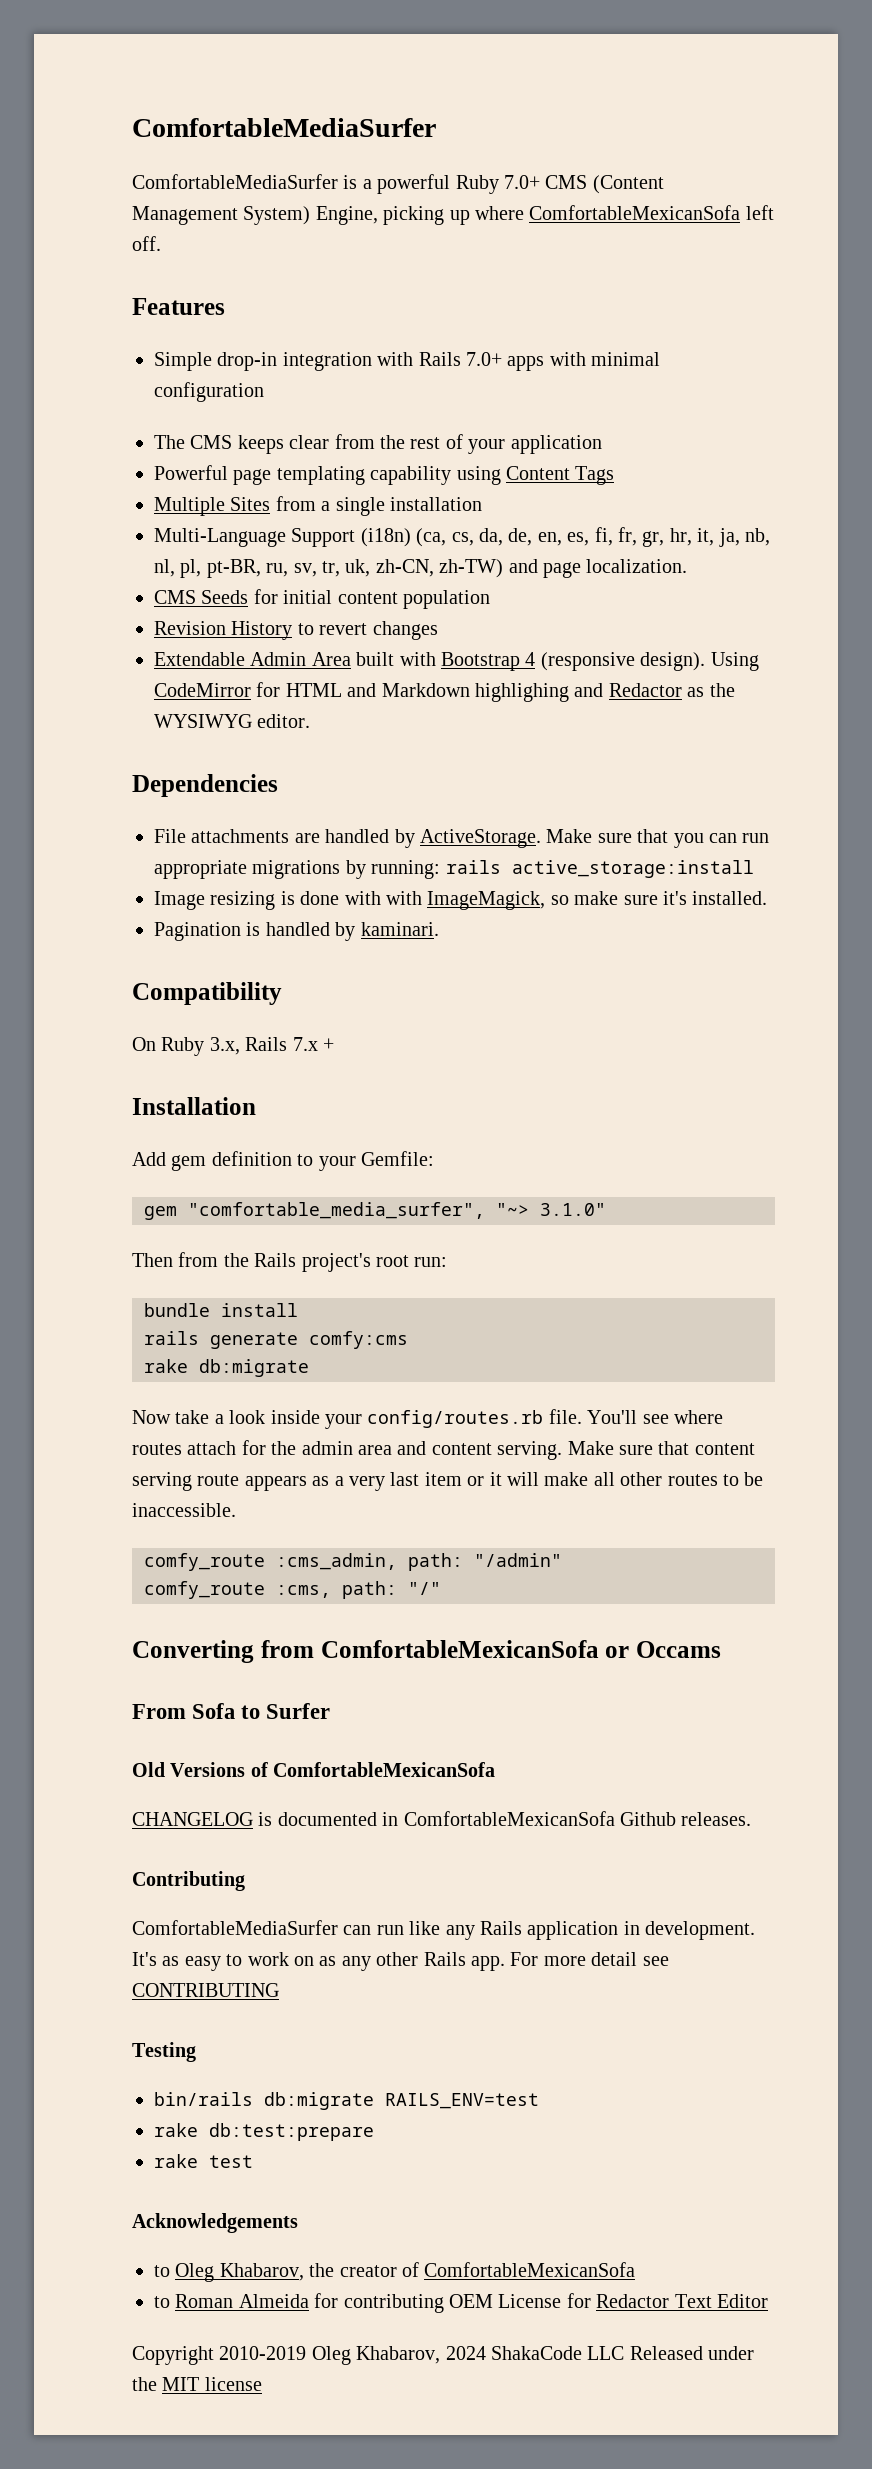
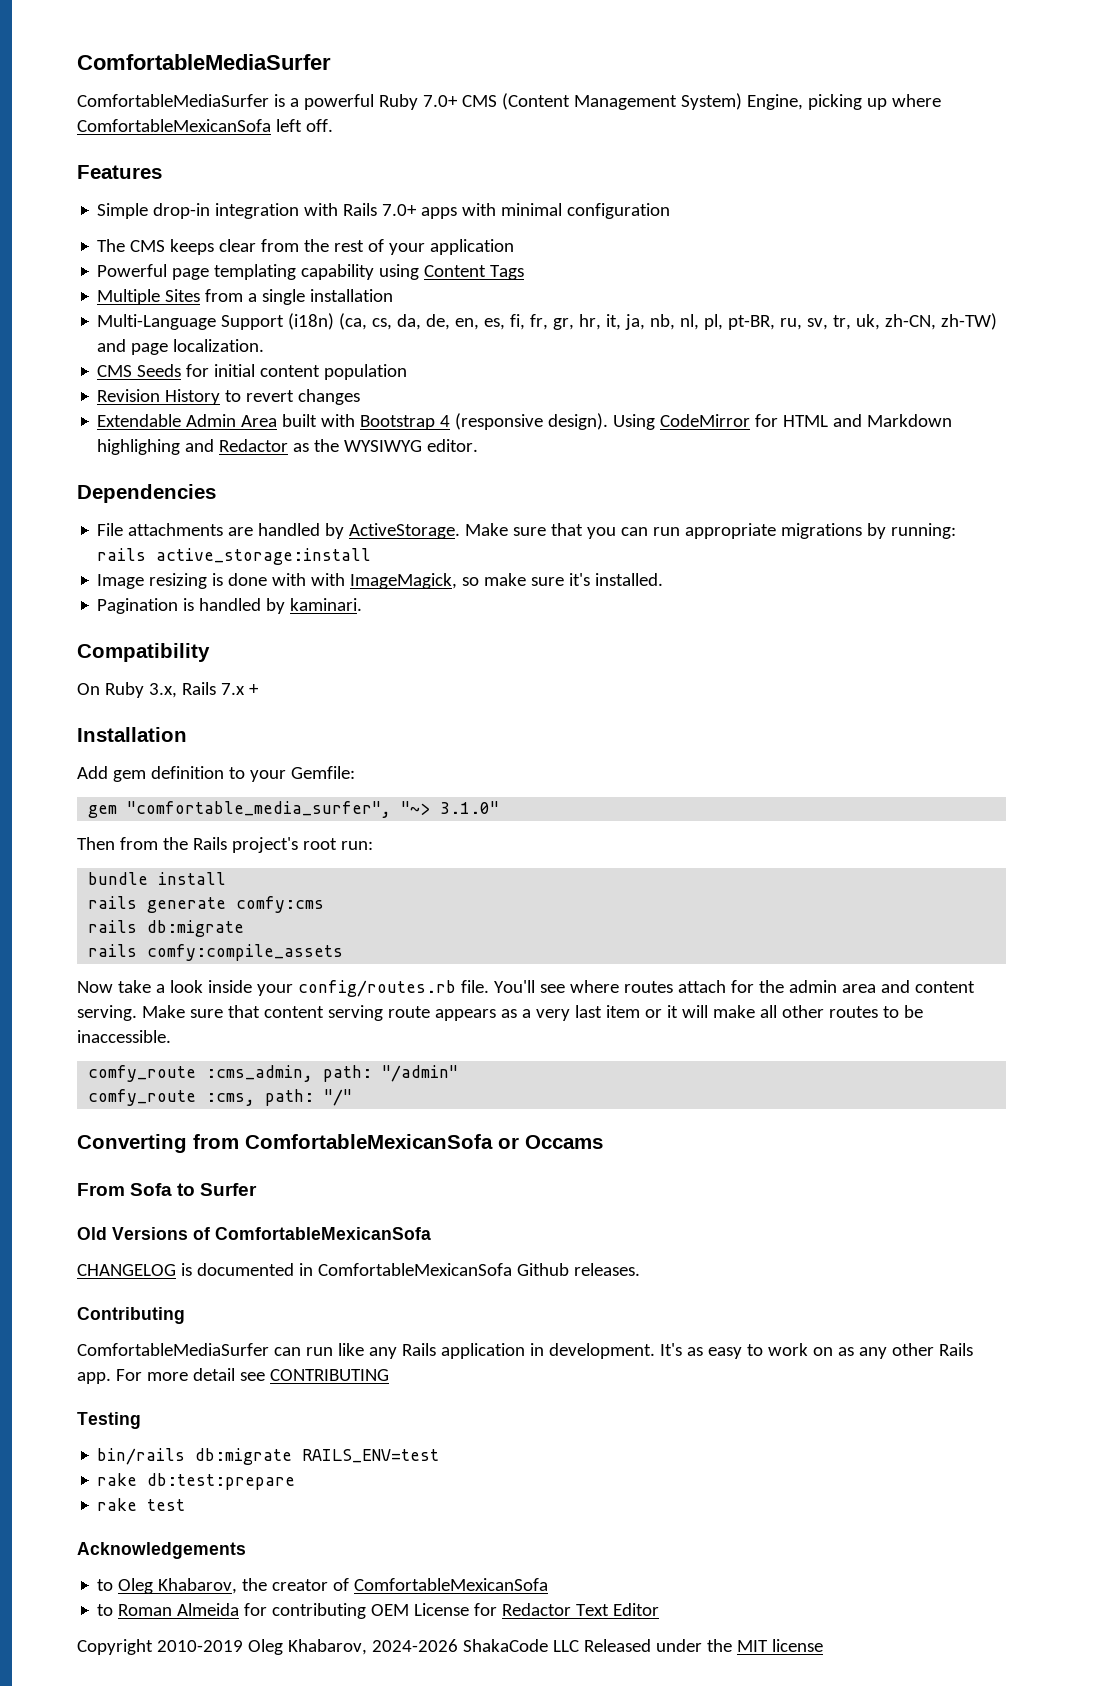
- rake db:migrate
+ rails db:migrate
+ rails comfy:compile_assets
- Copyright 2010-2019 Oleg Khabarov, 2024 ShakaCode LLC Released under the MIT license
+ Copyright 2010-2019 Oleg Khabarov, 2024-2026 ShakaCode LLC Released under the MIT license

